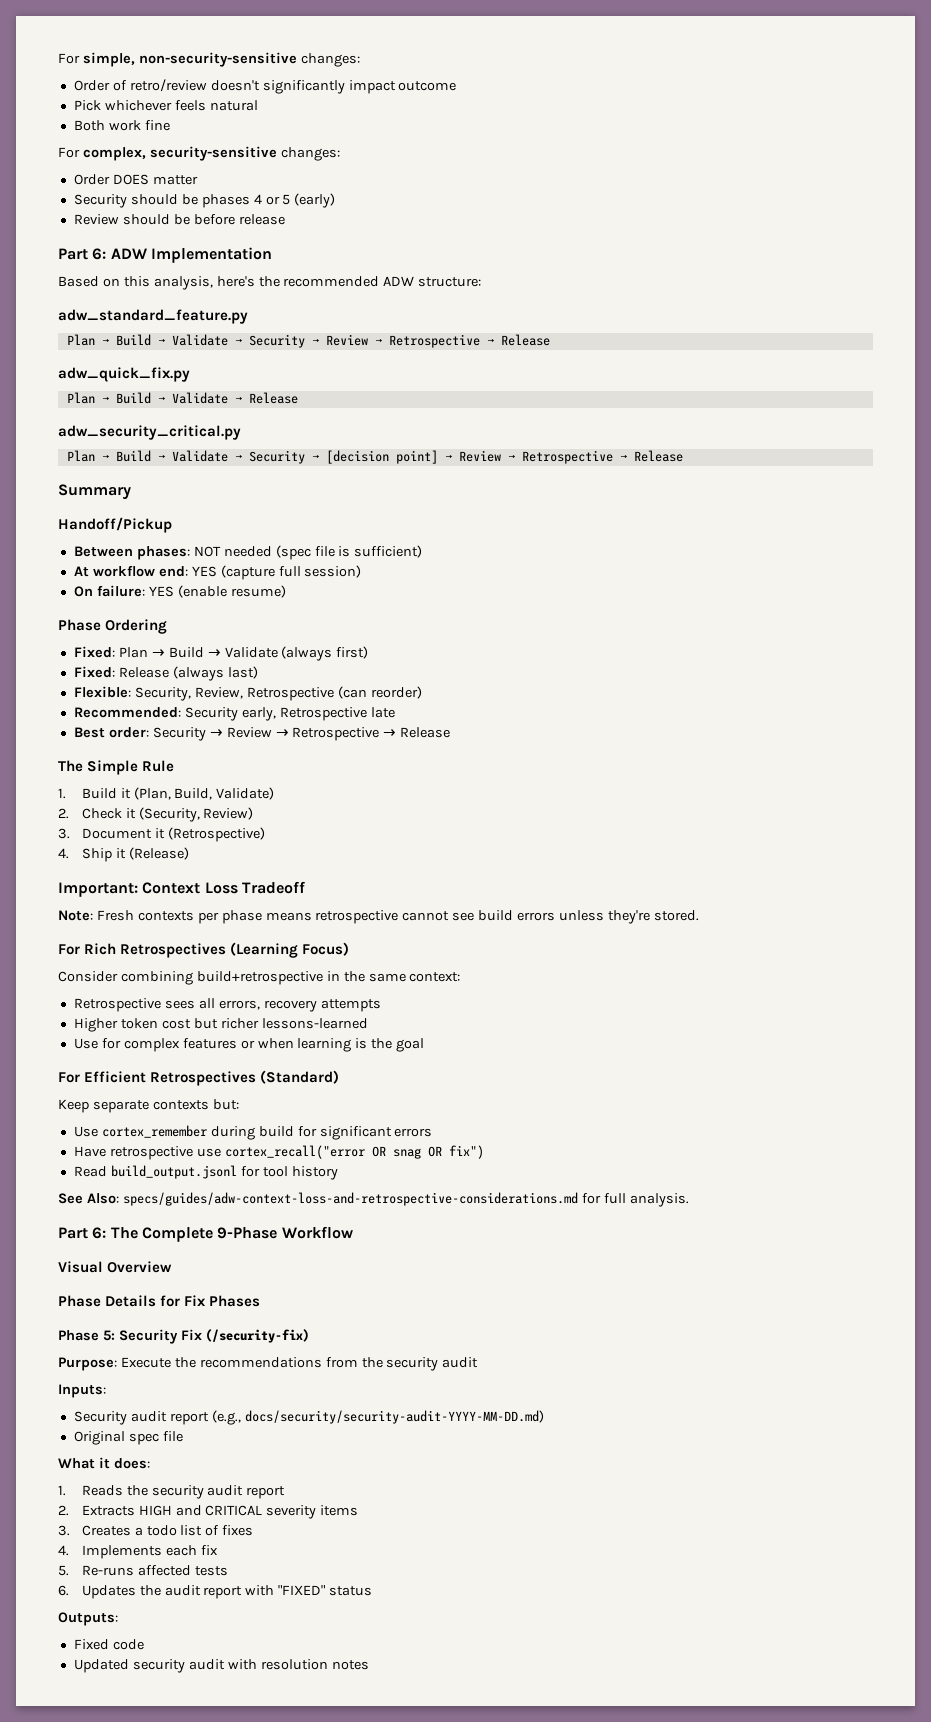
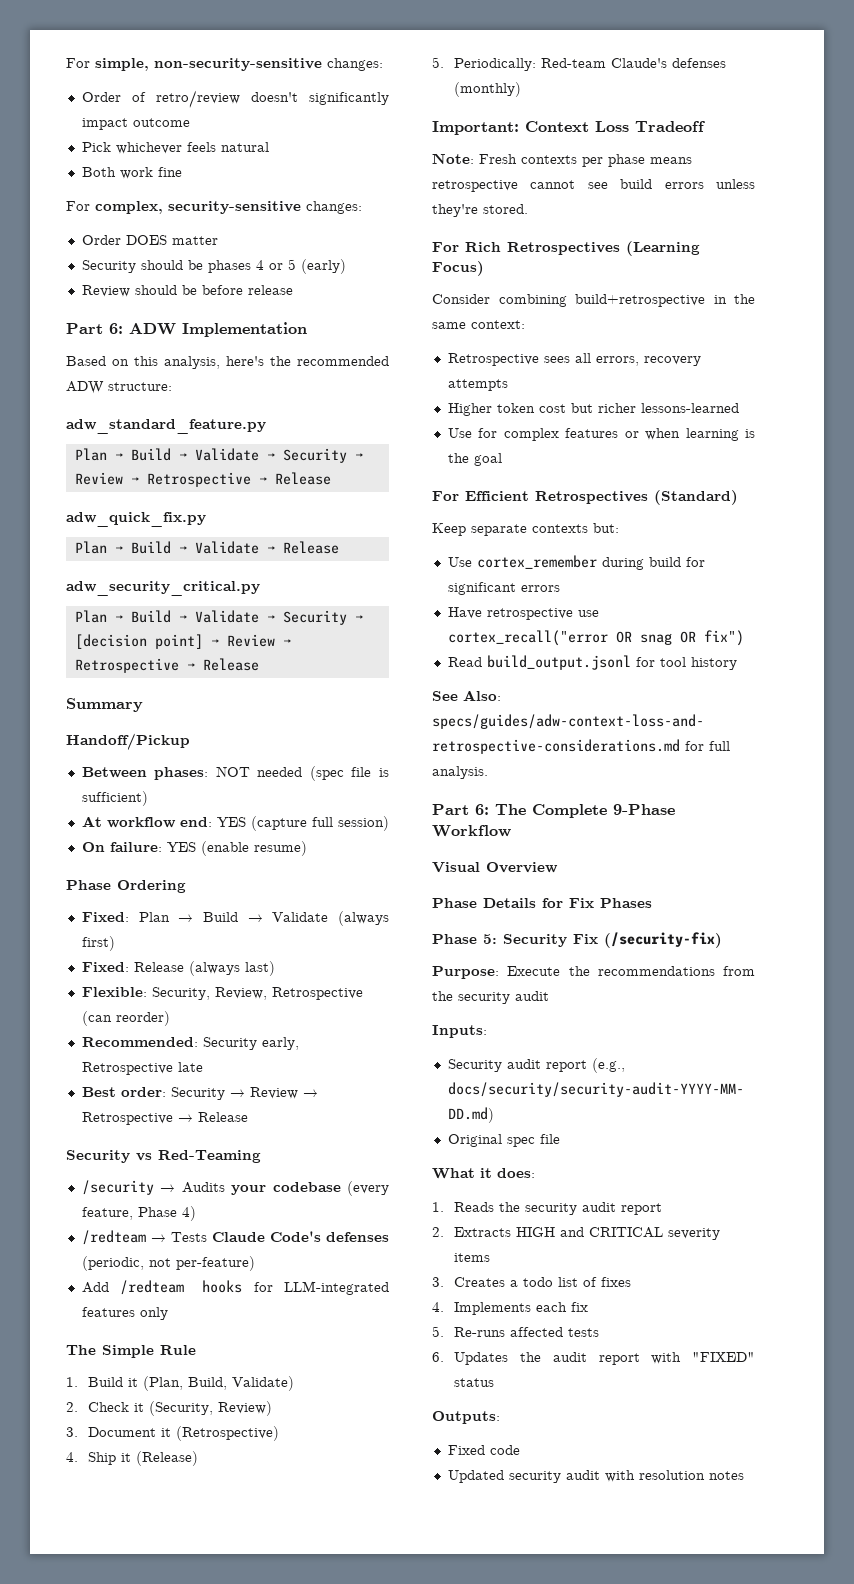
+ Security vs Red-Teaming
+ /security → Audits your codebase (every feature, Phase 4)
+ /redteam → Tests Claude Code's defenses (periodic, not per-feature)
+ Add /redteam hooks for LLM-integrated features only
+ 5. Periodically: Red-team Claude's defenses (monthly)

